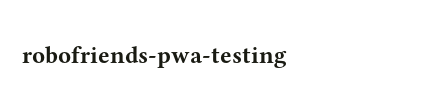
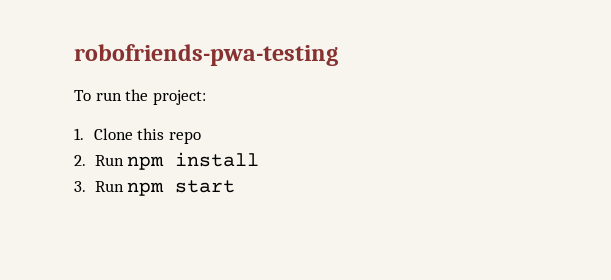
+ To run the project:
+ 1. Clone this repo
+ 2. Run npm install
+ 3. Run npm start

